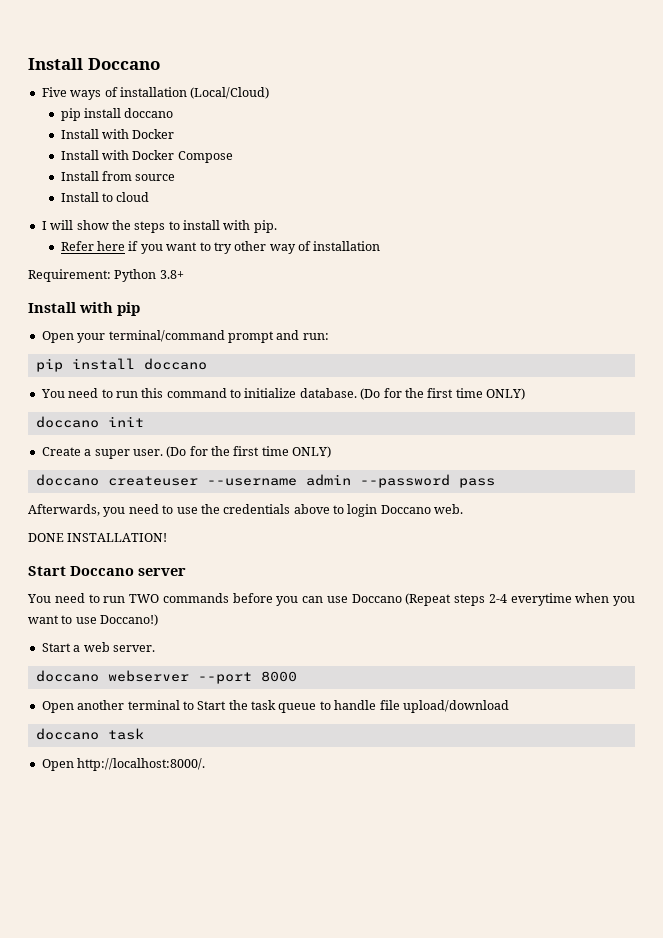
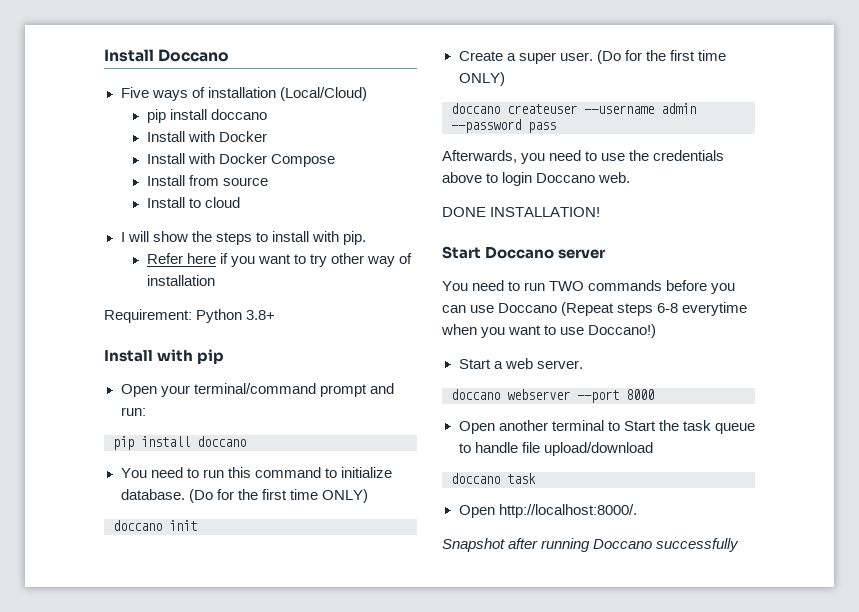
- You need to run TWO commands before you can use Doccano (Repeat steps 2-4 everytime when you want to use Doccano!)
+ You need to run TWO commands before you can use Doccano (Repeat steps 6-8 everytime when you want to use Doccano!)
+ Snapshot after running Doccano successfully

